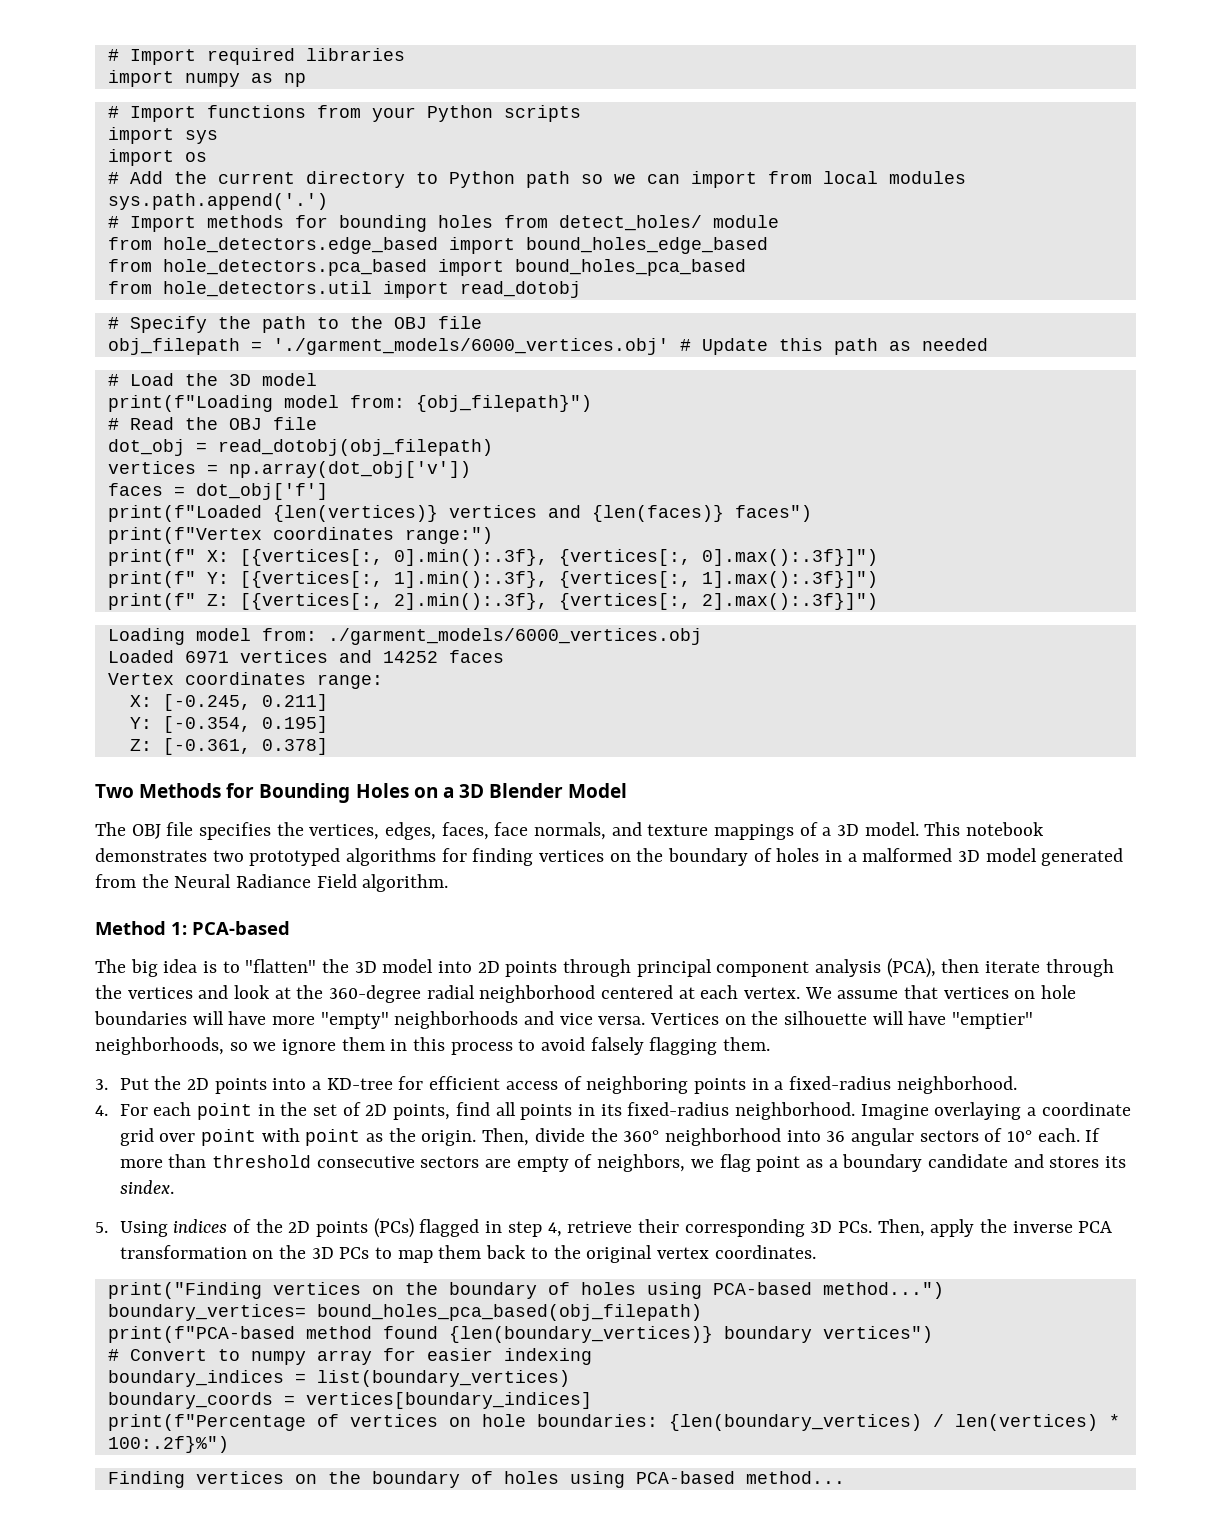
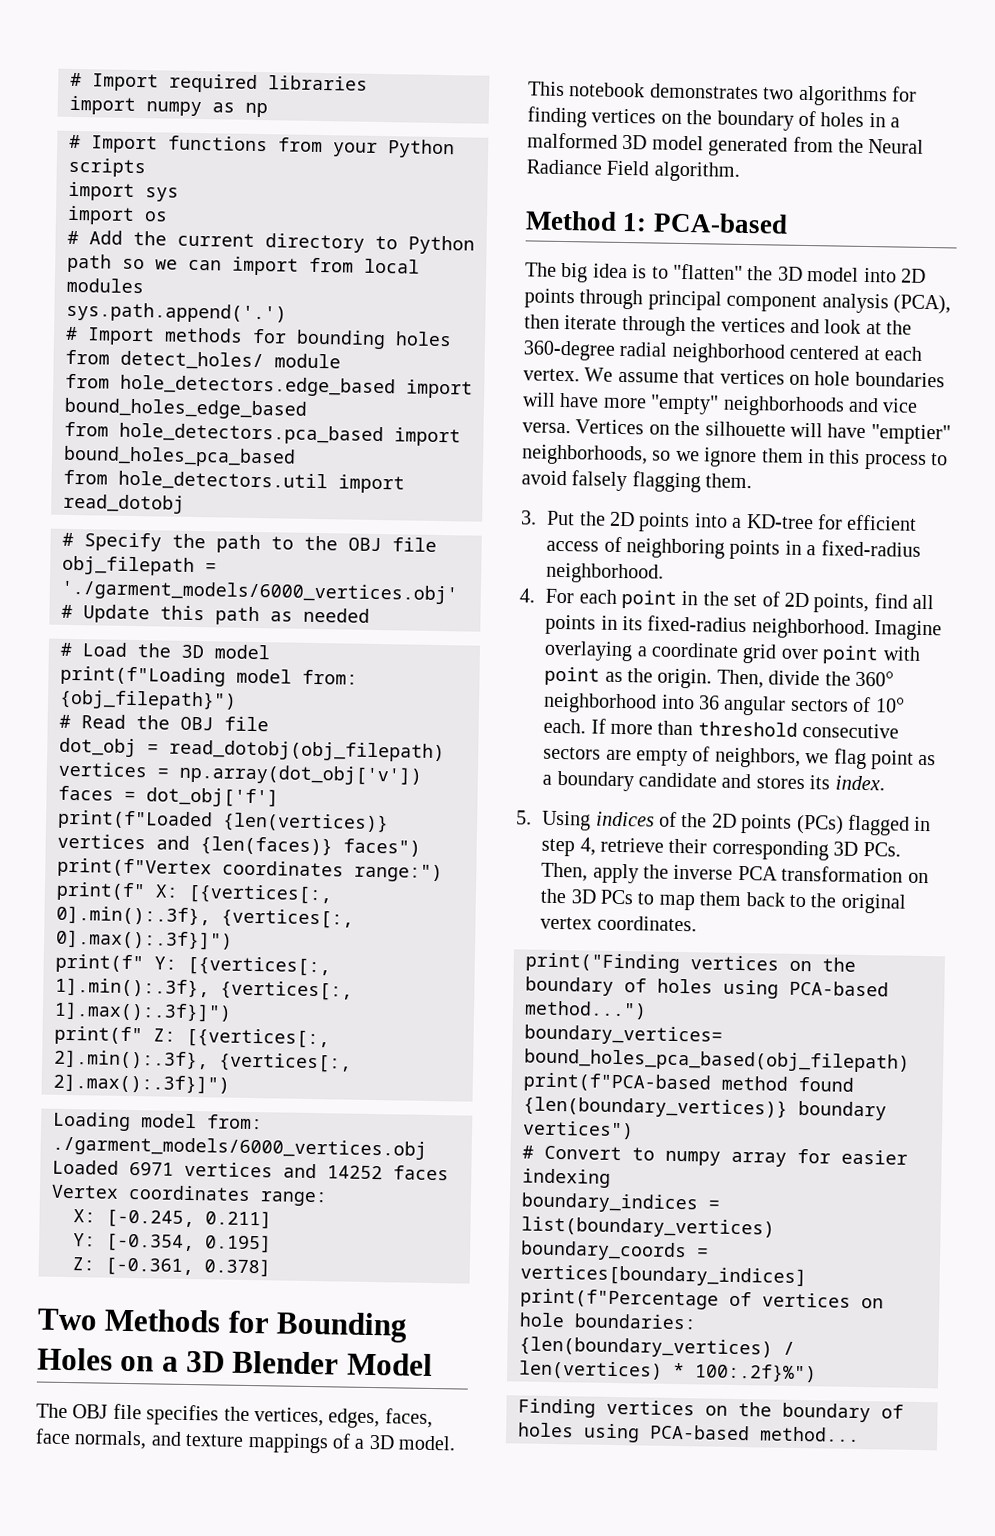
- This notebook demonstrates two prototyped algorithms for finding vertices on the boundary of holes in a malformed 3D model generated from the Neural Radiance Field algorithm.
+ This notebook demonstrates two algorithms for finding vertices on the boundary of holes in a malformed 3D model generated from the Neural Radiance Field algorithm.
- If more than threshold consecutive sectors are empty of neighbors, we flag point as a boundary candidate and stores its sindex.
+ If more than threshold consecutive sectors are empty of neighbors, we flag point as a boundary candidate and stores its index.

